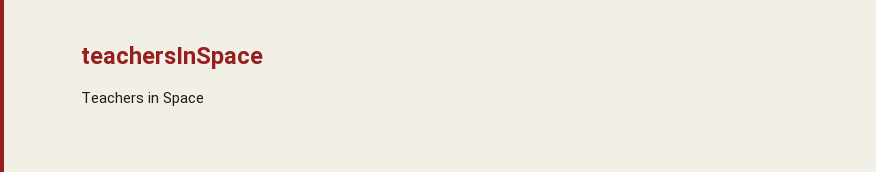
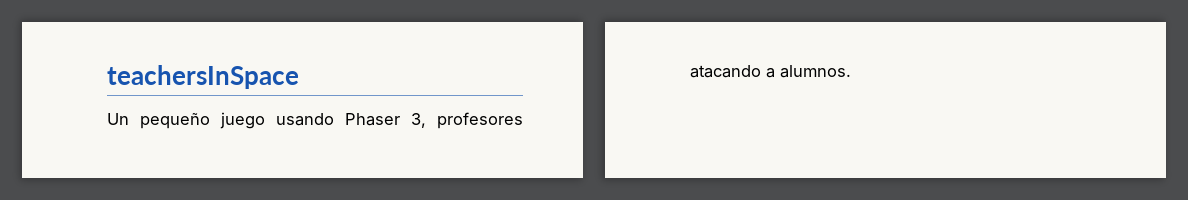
- Teachers in Space
+ Un pequeño juego usando Phaser 3, profesores atacando a alumnos.

